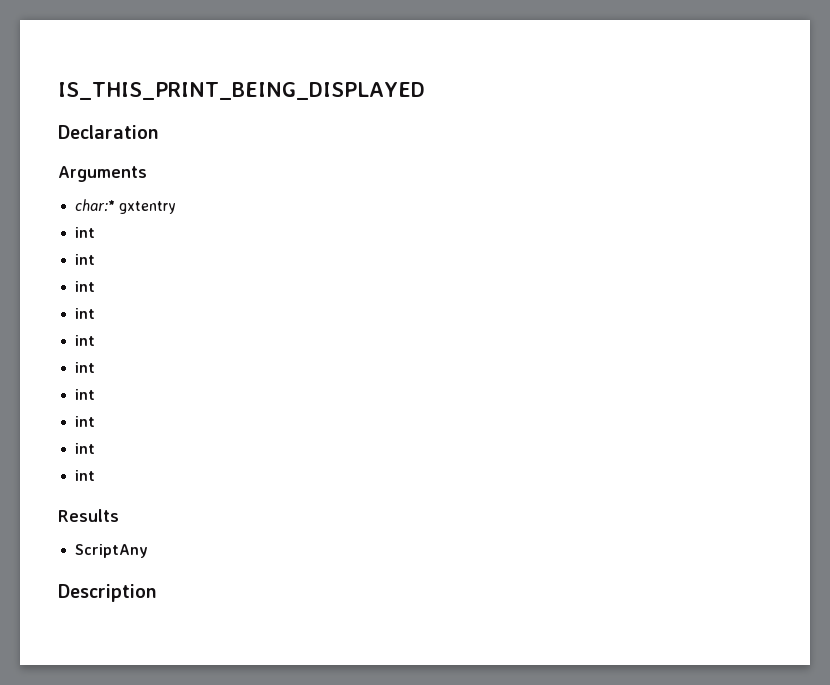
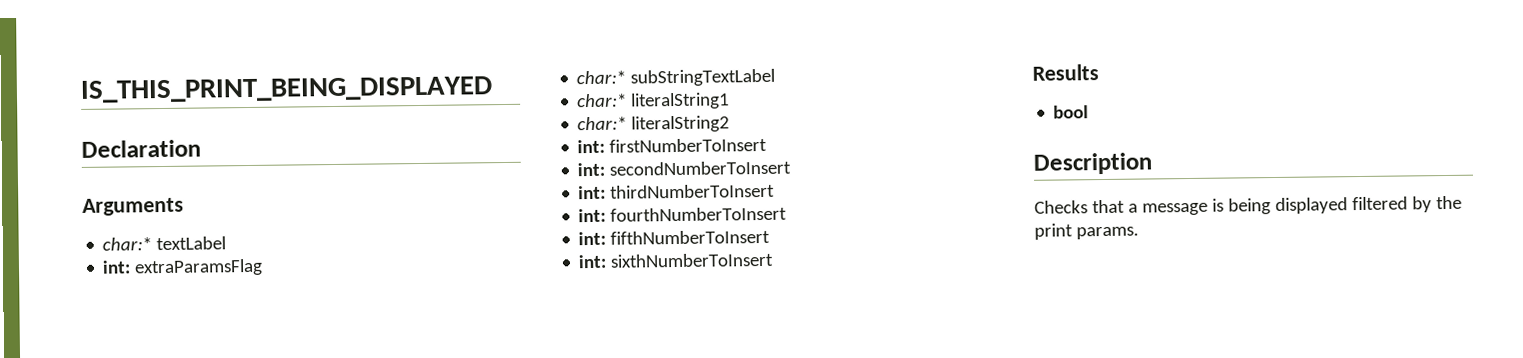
- char:* gxtentry
- int
- int
- int
- int
- int
- int
- int
- int
- int
- int
+ char:* textLabel
+ int: extraParamsFlag
+ char:* subStringTextLabel
+ char:* literalString1
+ char:* literalString2
+ int: firstNumberToInsert
+ int: secondNumberToInsert
+ int: thirdNumberToInsert
+ int: fourthNumberToInsert
+ int: fifthNumberToInsert
+ int: sixthNumberToInsert
- ScriptAny
+ bool
+ Checks that a message is being displayed filtered by the print params.

